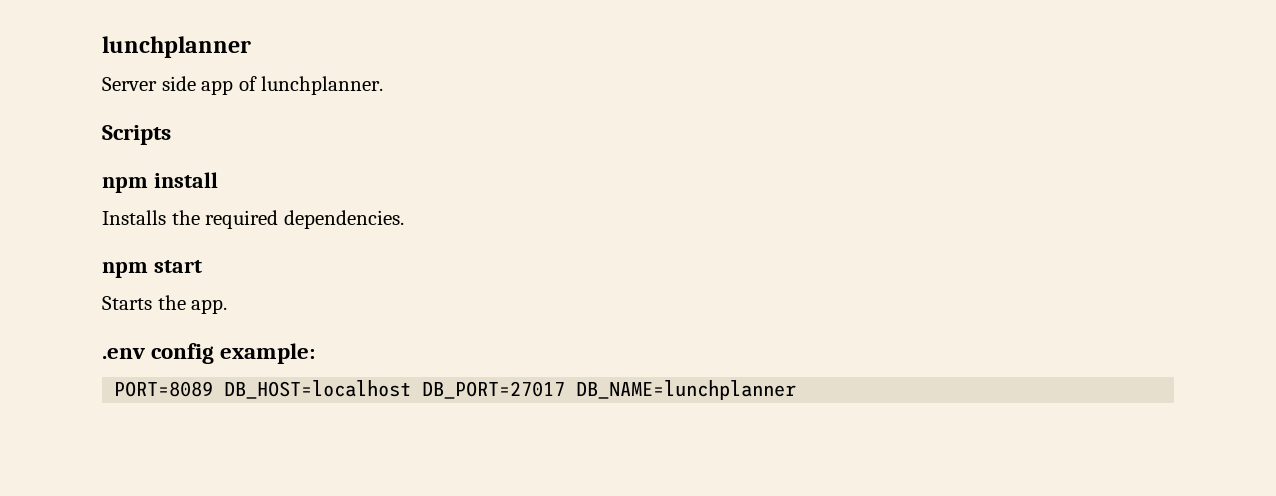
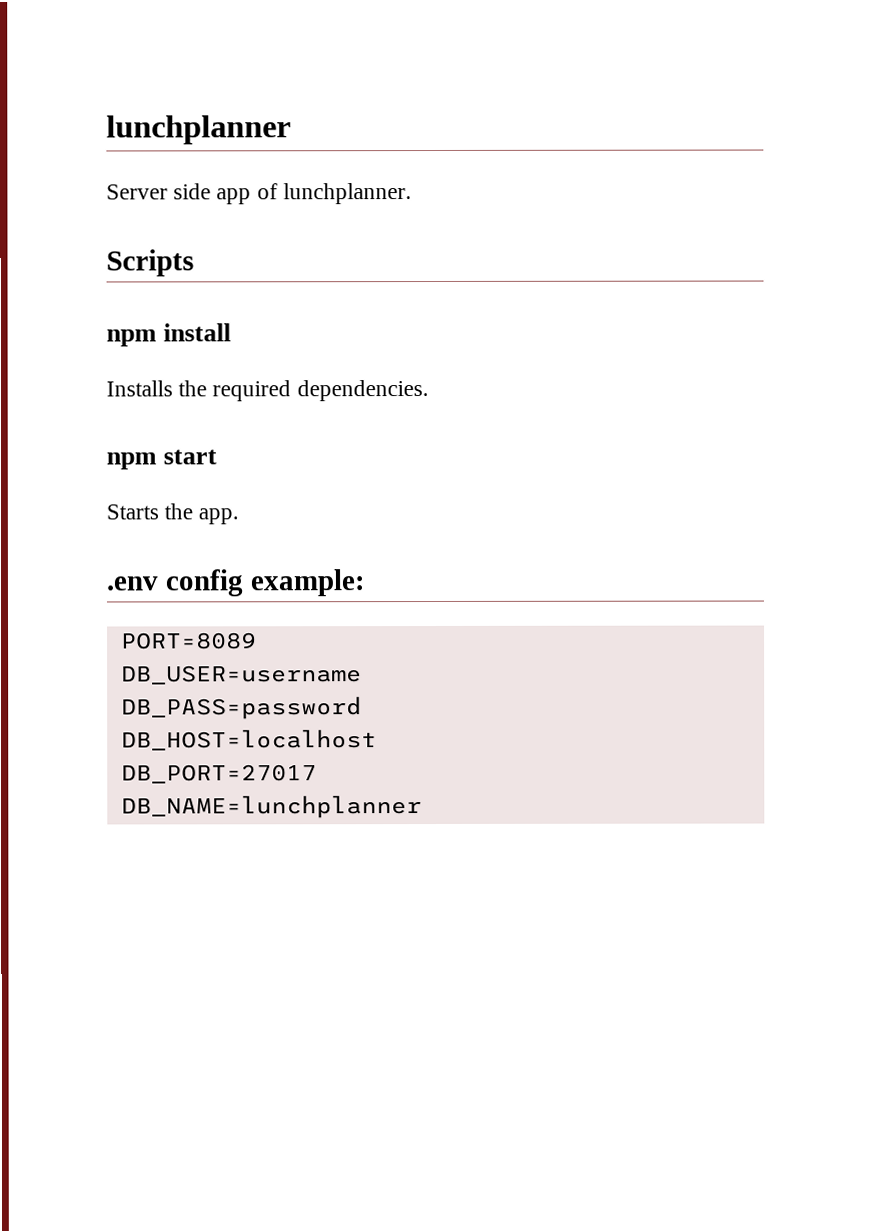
- PORT=8089 DB_HOST=localhost DB_PORT=27017 DB_NAME=lunchplanner
+ PORT=8089
+ DB_USER=username
+ DB_PASS=password
+ DB_HOST=localhost
+ DB_PORT=27017
+ DB_NAME=lunchplanner

